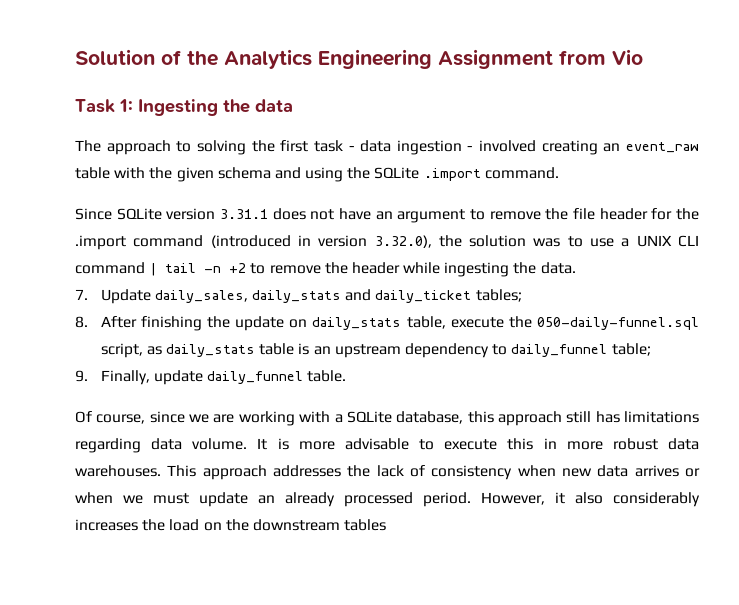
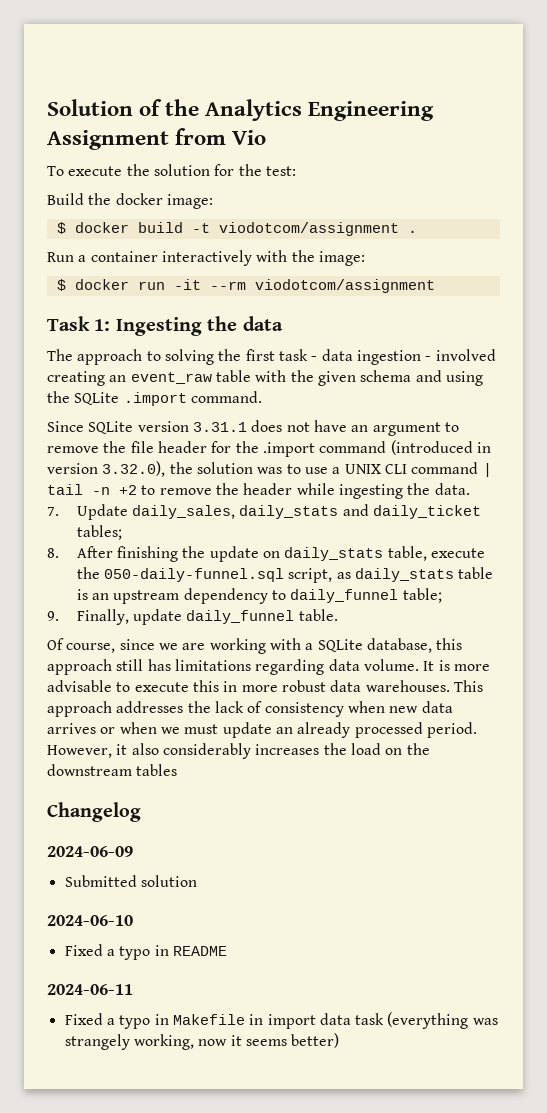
+ To execute the solution for the test:
+ Build the docker image:
+ $ docker build -t viodotcom/assignment .
+ Run a container interactively with the image:
+ $ docker run -it --rm viodotcom/assignment
+ Changelog
+ 2024-06-09
+ Submitted solution
+ 2024-06-10
+ Fixed a typo in README
+ 2024-06-11
+ Fixed a typo in Makefile in import data task (everything was strangely working, now it seems better)

